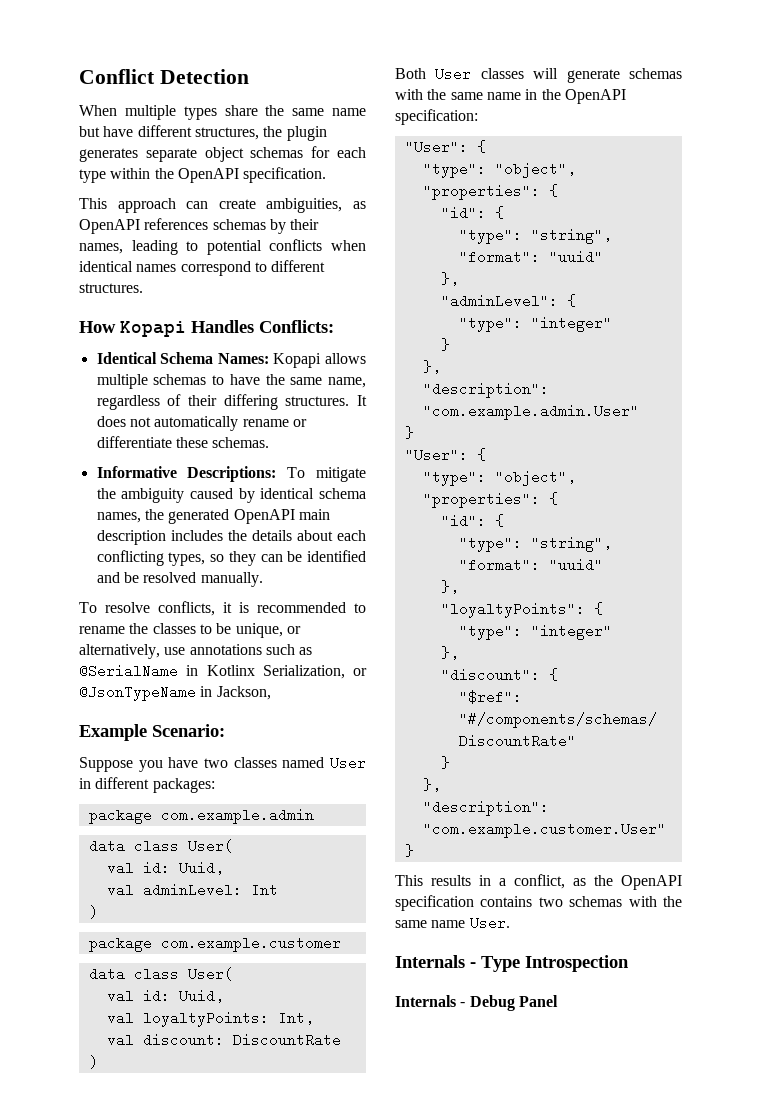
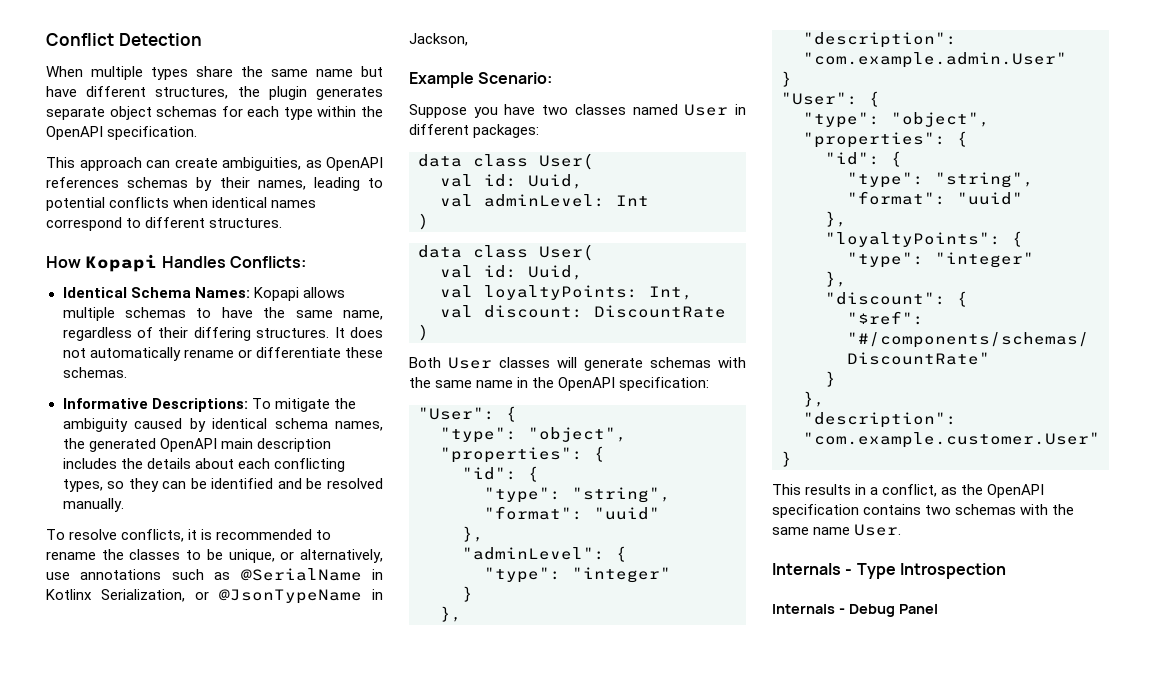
- package com.example.admin
- package com.example.customer

